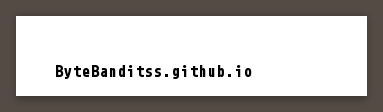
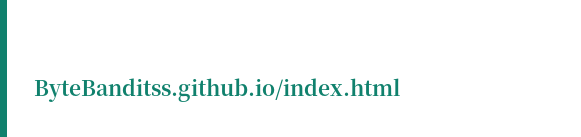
- ByteBanditss.github.io
+ ByteBanditss.github.io/index.html

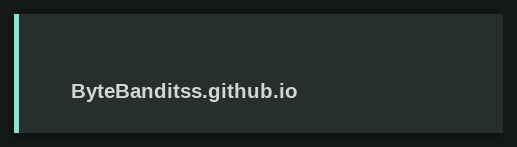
- ByteBanditss.github.io/index.html
+ ByteBanditss.github.io

